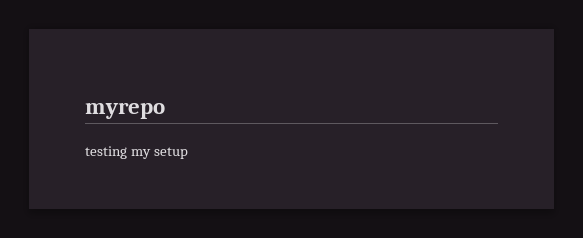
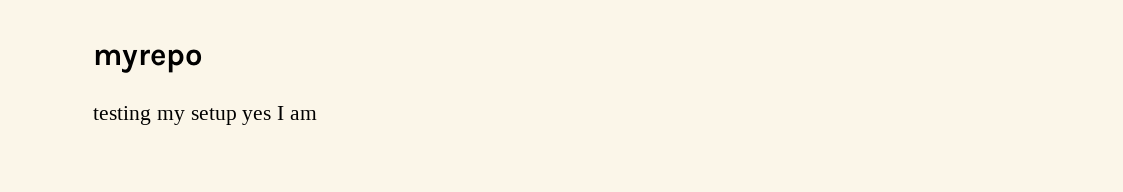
- testing my setup
+ testing my setup yes I am

